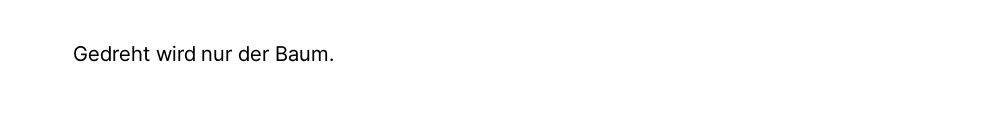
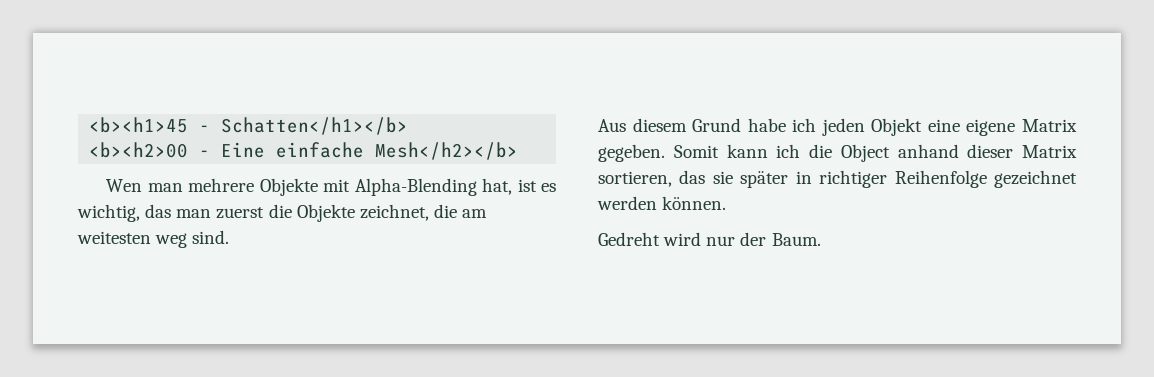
+ <b><h1>45 - Schatten</h1></b>
+ <b><h2>00 - Eine einfache Mesh</h2></b>
+ Wen man mehrere Objekte mit Alpha-Blending hat, ist es wichtig, das man zuerst die Objekte zeichnet, die am weitesten weg sind.
+ Aus diesem Grund habe ich jeden Objekt eine eigene Matrix gegeben. Somit kann ich die Object anhand dieser Matrix sortieren, das sie später in richtiger Reihenfolge gezeichnet werden können.

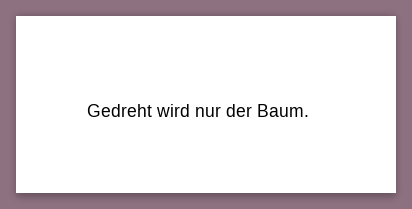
- <b><h1>45 - Schatten</h1></b>
- <b><h2>00 - Eine einfache Mesh</h2></b>
- Wen man mehrere Objekte mit Alpha-Blending hat, ist es wichtig, das man zuerst die Objekte zeichnet, die am weitesten weg sind.
- Aus diesem Grund habe ich jeden Objekt eine eigene Matrix gegeben. Somit kann ich die Object anhand dieser Matrix sortieren, das sie später in richtiger Reihenfolge gezeichnet werden können.

